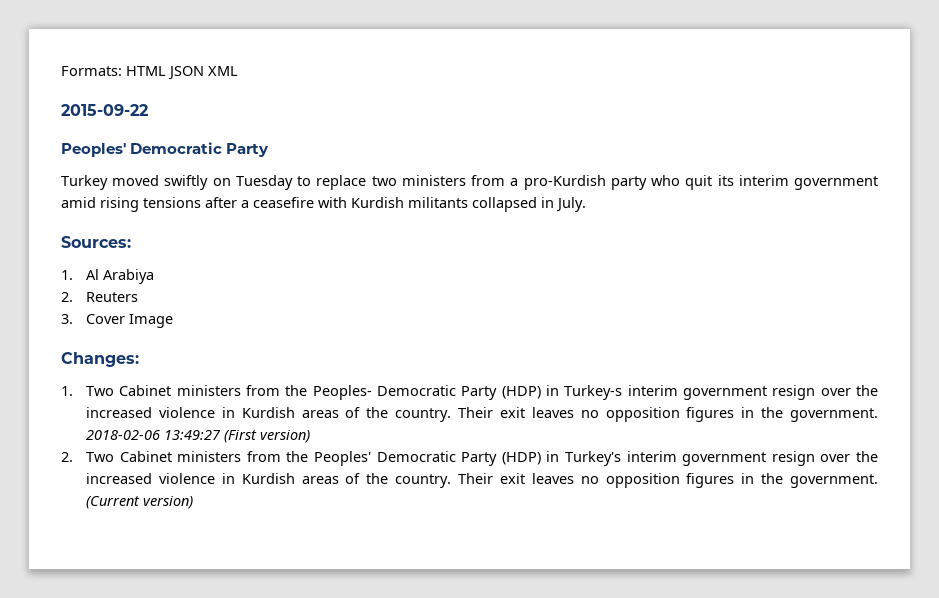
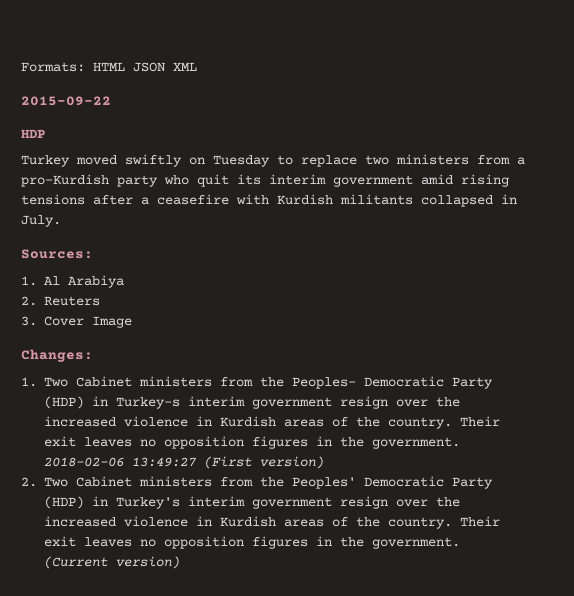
  2015-09-22
- Peoples' Democratic Party
+ HDP

